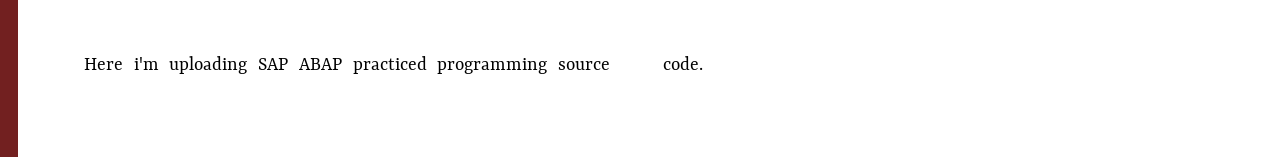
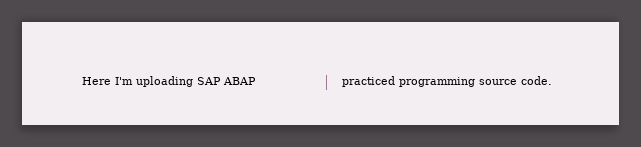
- Here i'm uploading SAP ABAP practiced programming source code.
+ Here I'm uploading SAP ABAP practiced programming source code.

